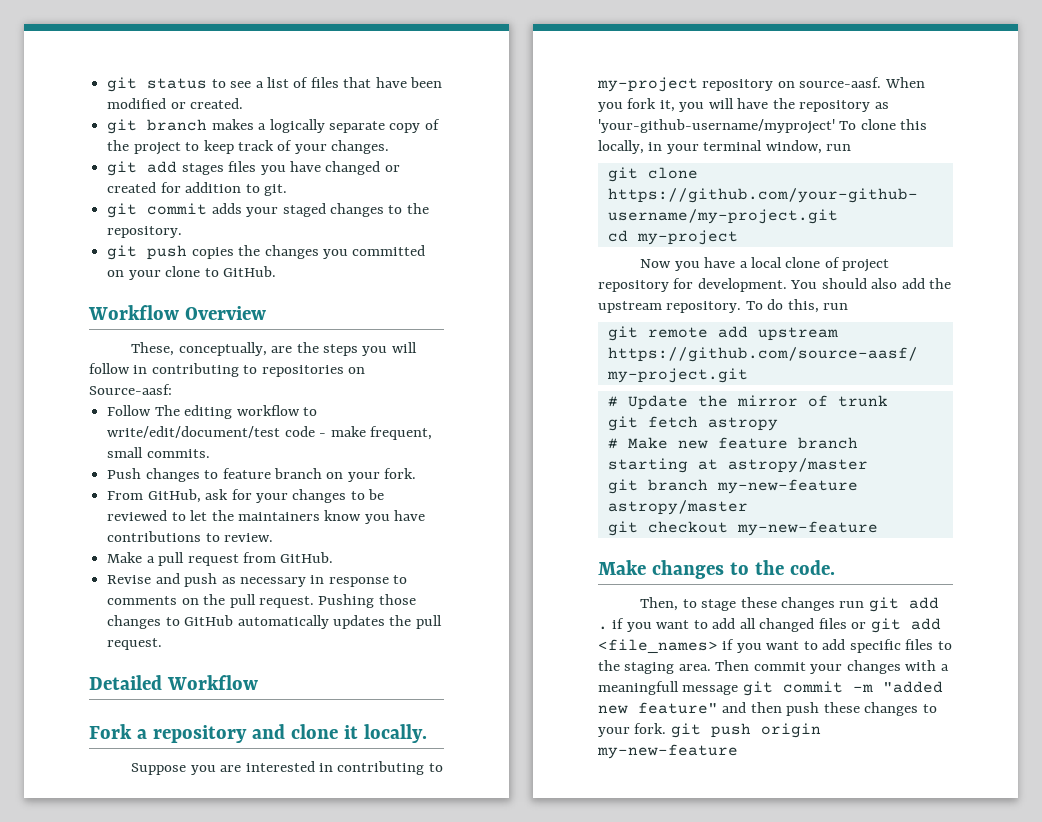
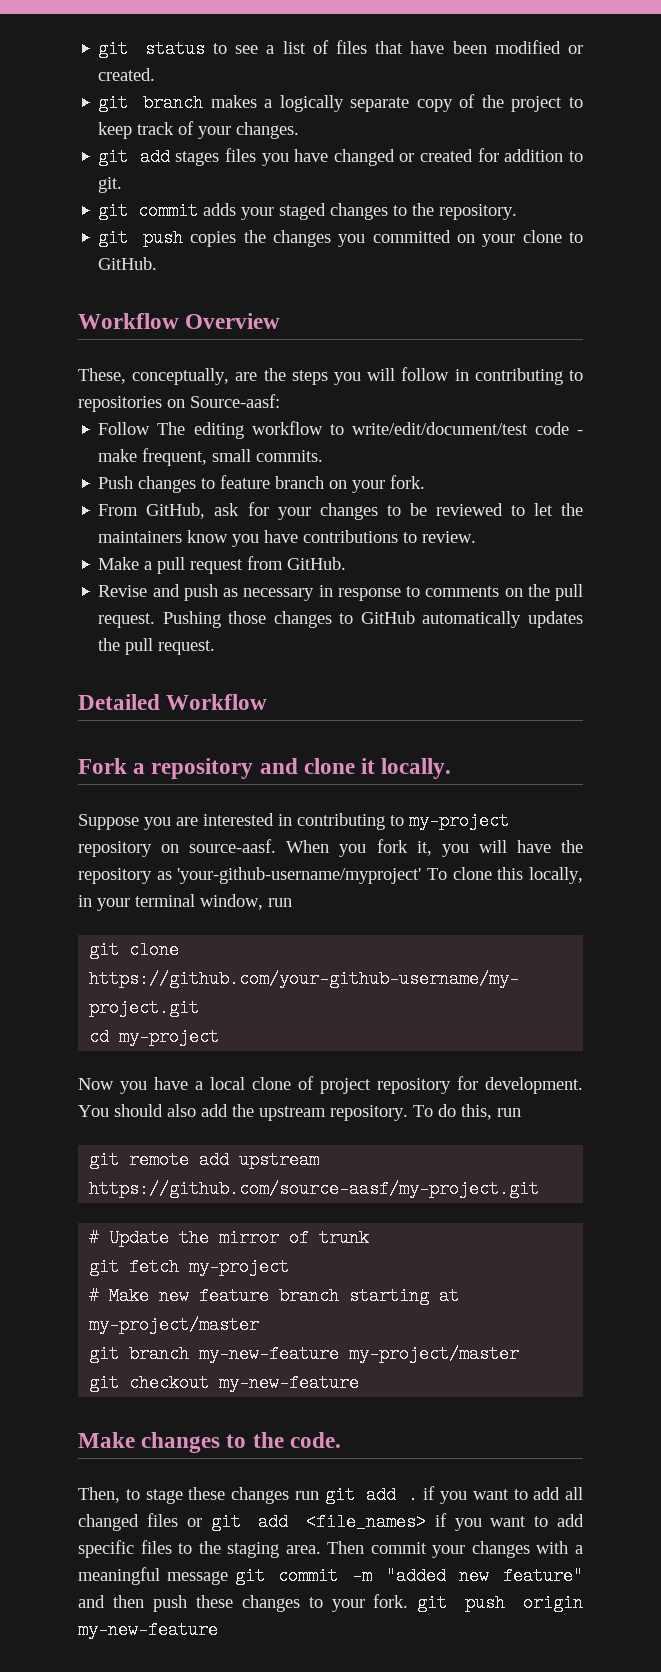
- git fetch astropy
+ git fetch my-project
- # Make new feature branch starting at astropy/master
+ # Make new feature branch starting at my-project/master
- git branch my-new-feature astropy/master
+ git branch my-new-feature my-project/master
- Then commit your changes with a meaningfull message git commit -m "added new feature" and then push these changes to your fork. git push origin my-new-feature
+ Then commit your changes with a meaningful message git commit -m "added new feature" and then push these changes to your fork. git push origin my-new-feature

